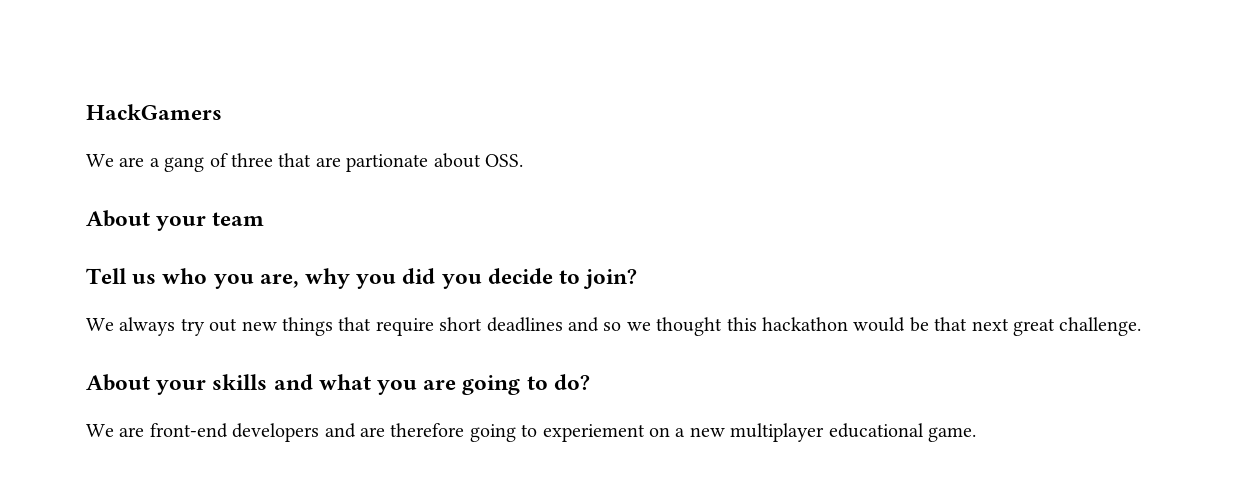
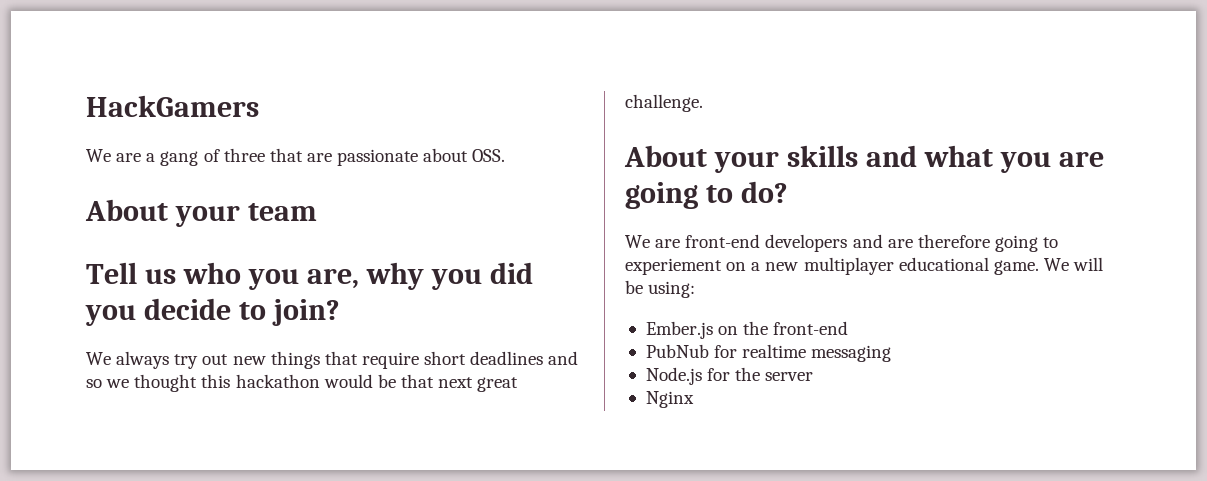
- We are a gang of three that are partionate about OSS.
+ We are a gang of three that are passionate about OSS.
+ We will be using:
+ Ember.js on the front-end
+ PubNub for realtime messaging
+ Node.js for the server
+ Nginx

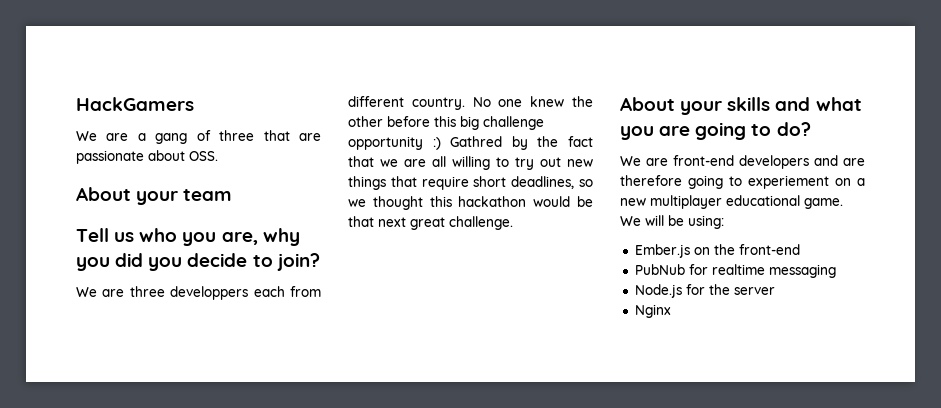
- We always try out new things that require short deadlines and so we thought this hackathon would be that next great challenge.
+ We are three developpers each from different country. No one knew the other before this big challenge opportunity :) Gathred by the fact that we are all willing to try out new things that require short deadlines, so we thought this hackathon would be that next great challenge.

